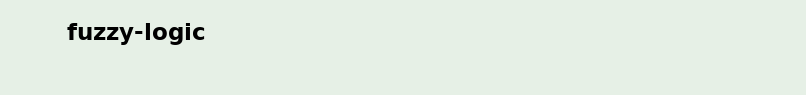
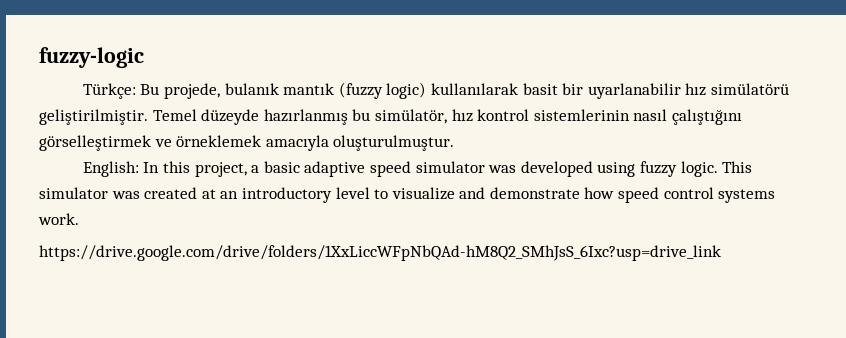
+ Türkçe: Bu projede, bulanık mantık (fuzzy logic) kullanılarak basit bir uyarlanabilir hız simülatörü geliştirilmiştir. Temel düzeyde hazırlanmış bu simülatör, hız kontrol sistemlerinin nasıl çalıştığını görselleştirmek ve örneklemek amacıyla oluşturulmuştur.
+ English: In this project, a basic adaptive speed simulator was developed using fuzzy logic. This simulator was created at an introductory level to visualize and demonstrate how speed control systems work.
+ https://drive.google.com/drive/folders/1XxLiccWFpNbQAd-hM8Q2_SMhJsS_6Ixc?usp=drive_link

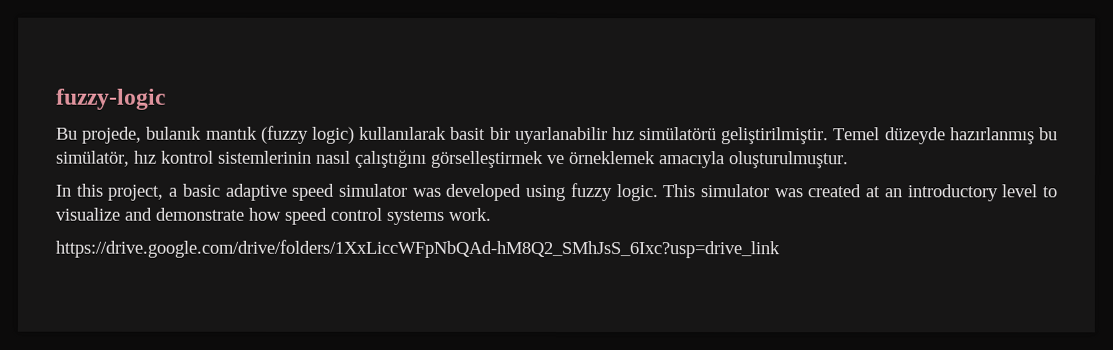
- Türkçe: Bu projede, bulanık mantık (fuzzy logic) kullanılarak basit bir uyarlanabilir hız simülatörü geliştirilmiştir.
+ Bu projede, bulanık mantık (fuzzy logic) kullanılarak basit bir uyarlanabilir hız simülatörü geliştirilmiştir.
- English: In this project, a basic adaptive speed simulator was developed using fuzzy logic.
+ In this project, a basic adaptive speed simulator was developed using fuzzy logic.

